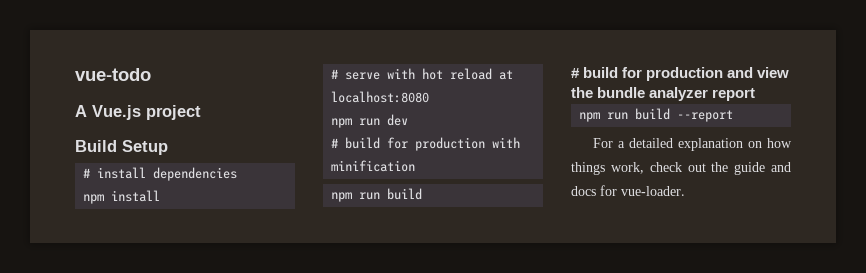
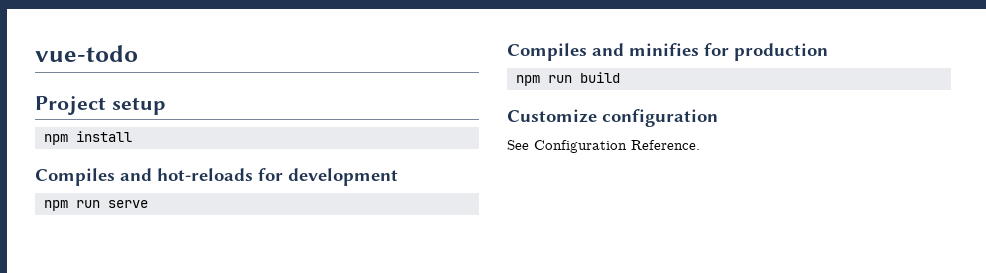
- A Vue.js project
- Build Setup
- # install dependencies
+ Project setup
  npm install
- # serve with hot reload at localhost:8080
- npm run dev
- # build for production with minification
+ Compiles and hot-reloads for development
+ npm run serve
+ Compiles and minifies for production
- # build for production and view the bundle analyzer report
- npm run build --report
- For a detailed explanation on how things work, check out the guide and docs for vue-loader.
+ Customize configuration
+ See Configuration Reference.

